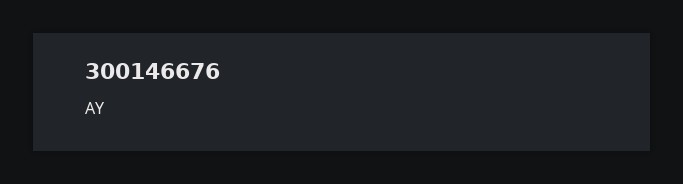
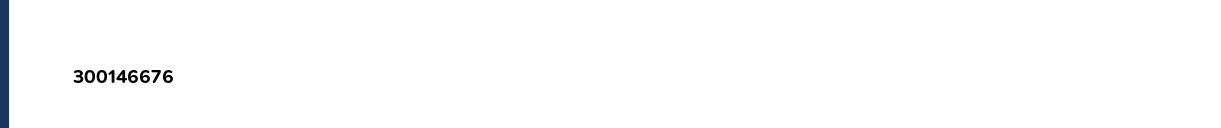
- AY

